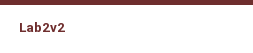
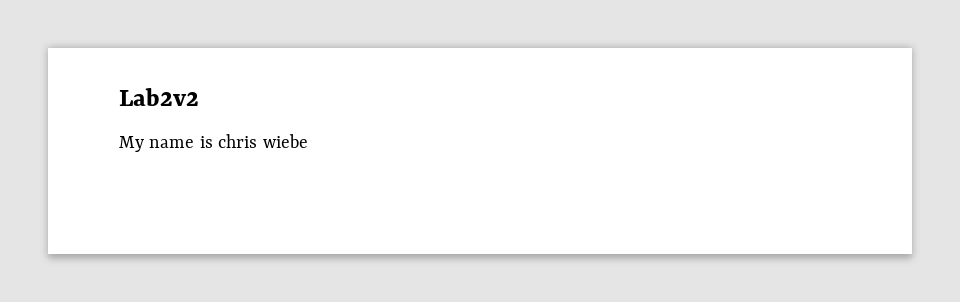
+ My name is chris wiebe

